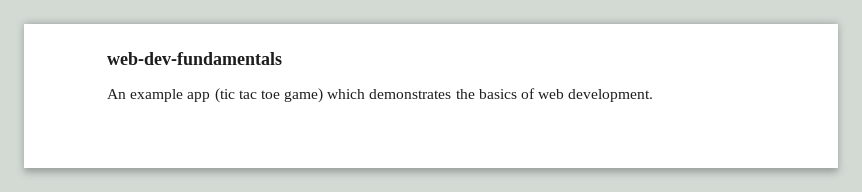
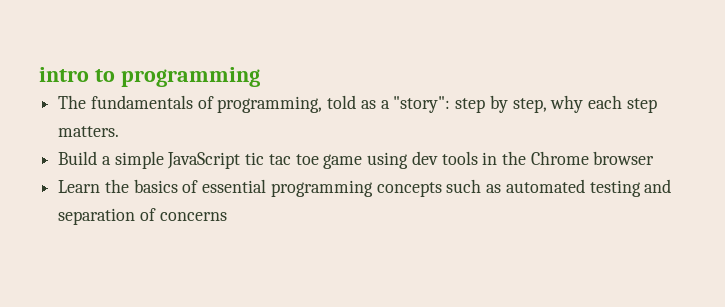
- web-dev-fundamentals
- An example app (tic tac toe game) which demonstrates the basics of web development.
+ intro to programming
+ The fundamentals of programming, told as a "story": step by step, why each step matters.
+ Build a simple JavaScript tic tac toe game using dev tools in the Chrome browser
+ Learn the basics of essential programming concepts such as automated testing and separation of concerns

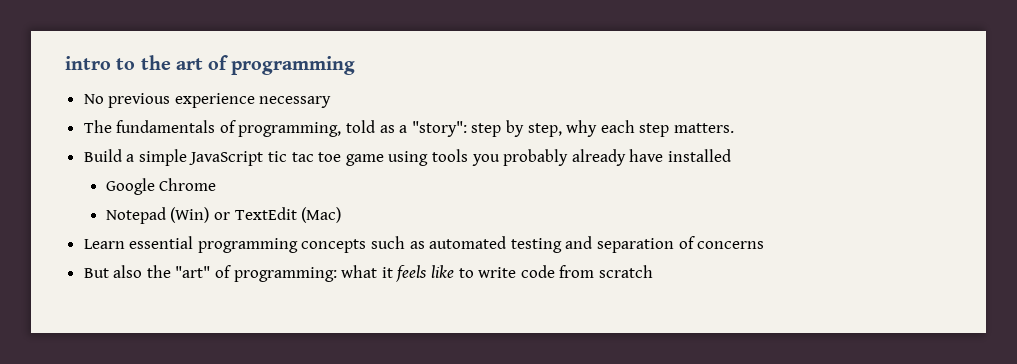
- intro to programming
+ intro to the art of programming
+ No previous experience necessary
- Build a simple JavaScript tic tac toe game using dev tools in the Chrome browser
- Learn the basics of essential programming concepts such as automated testing and separation of concerns
+ Build a simple JavaScript tic tac toe game using tools you probably already have installed
+ Google Chrome
+ Notepad (Win) or TextEdit (Mac)
+ Learn essential programming concepts such as automated testing and separation of concerns
+ But also the "art" of programming: what it feels like to write code from scratch

